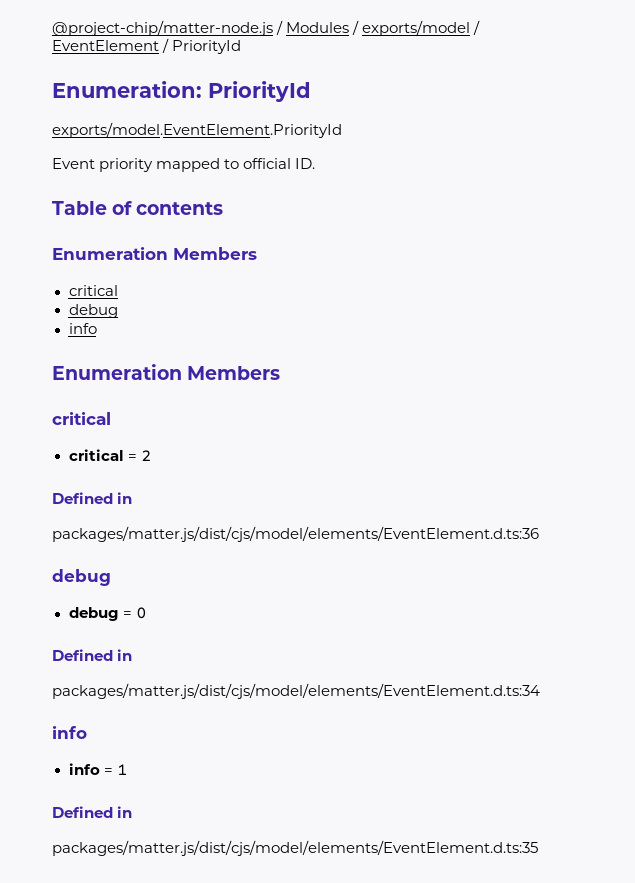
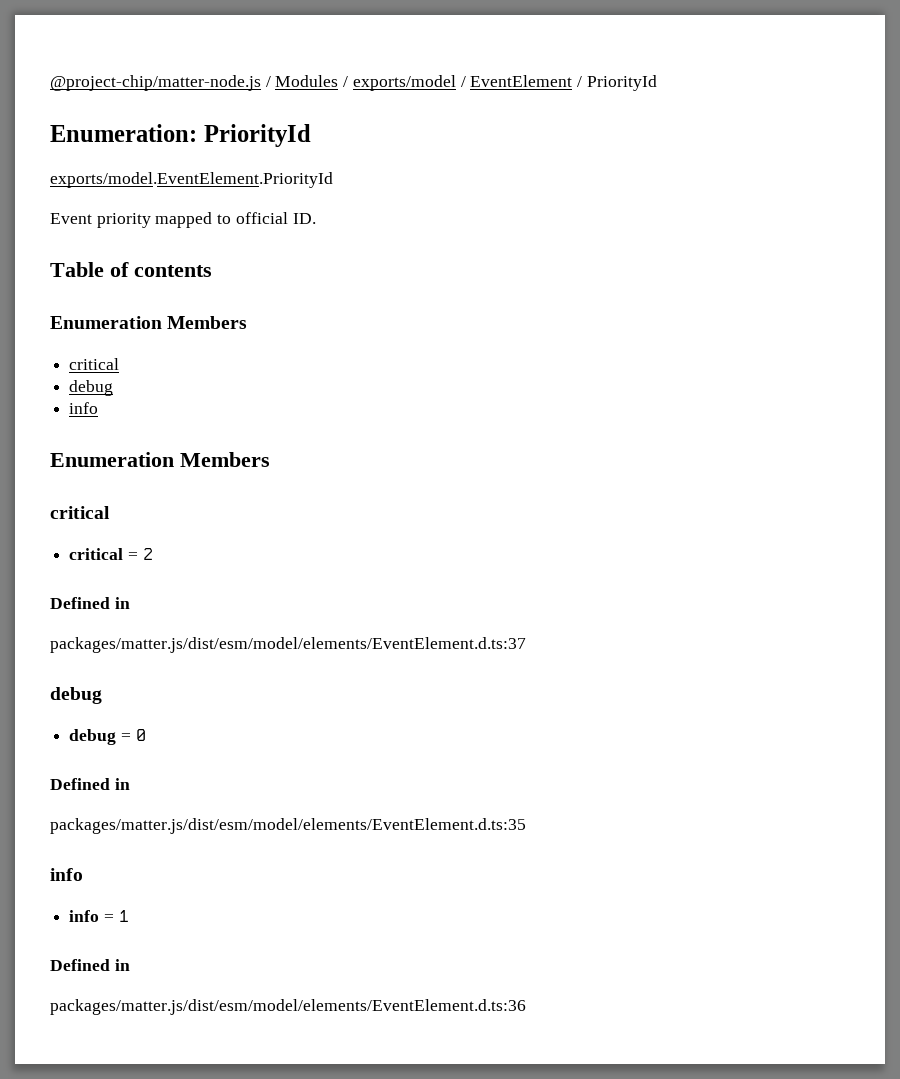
- packages/matter.js/dist/cjs/model/elements/EventElement.d.ts:36
+ packages/matter.js/dist/esm/model/elements/EventElement.d.ts:37
- packages/matter.js/dist/cjs/model/elements/EventElement.d.ts:34
+ packages/matter.js/dist/esm/model/elements/EventElement.d.ts:35
- packages/matter.js/dist/cjs/model/elements/EventElement.d.ts:35
+ packages/matter.js/dist/esm/model/elements/EventElement.d.ts:36

